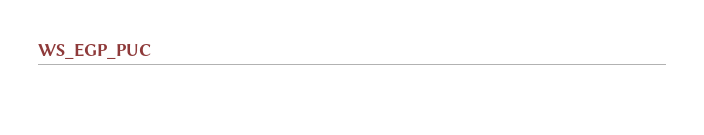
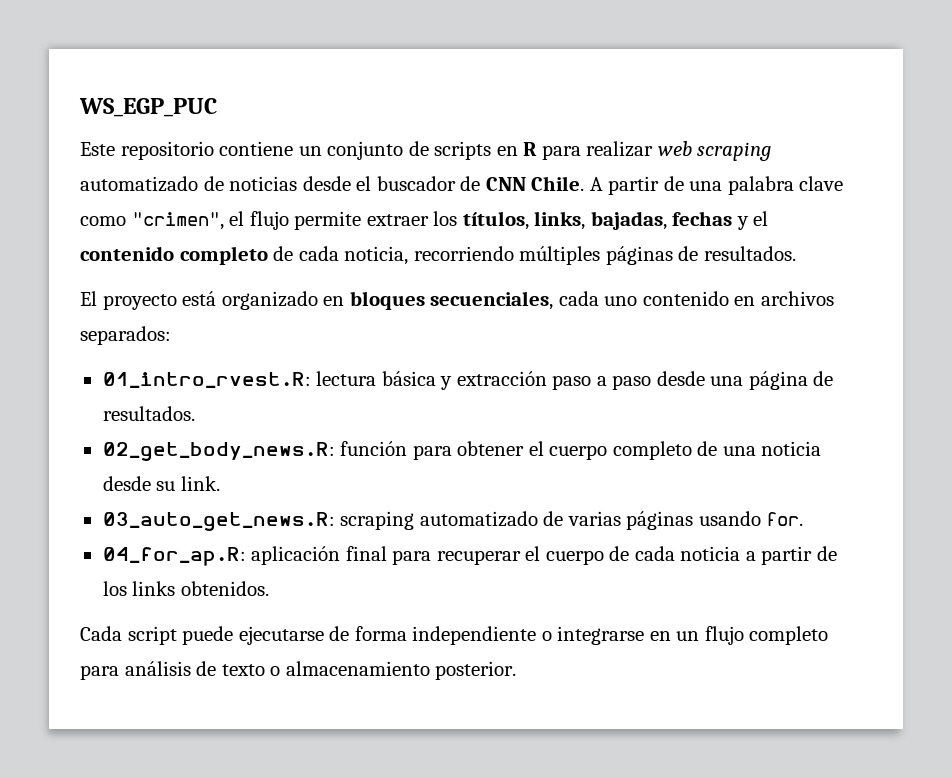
+ Este repositorio contiene un conjunto de scripts en R para realizar web scraping automatizado de noticias desde el buscador de CNN Chile. A partir de una palabra clave como "crimen", el flujo permite extraer los títulos, links, bajadas, fechas y el contenido completo de cada noticia, recorriendo múltiples páginas de resultados.
+ El proyecto está organizado en bloques secuenciales, cada uno contenido en archivos separados:
+ 01_intro_rvest.R: lectura básica y extracción paso a paso desde una página de resultados.
+ 02_get_body_news.R: función para obtener el cuerpo completo de una noticia desde su link.
+ 03_auto_get_news.R: scraping automatizado de varias páginas usando for.
+ 04_for_ap.R: aplicación final para recuperar el cuerpo de cada noticia a partir de los links obtenidos.
+ Cada script puede ejecutarse de forma independiente o integrarse en un flujo completo para análisis de texto o almacenamiento posterior.

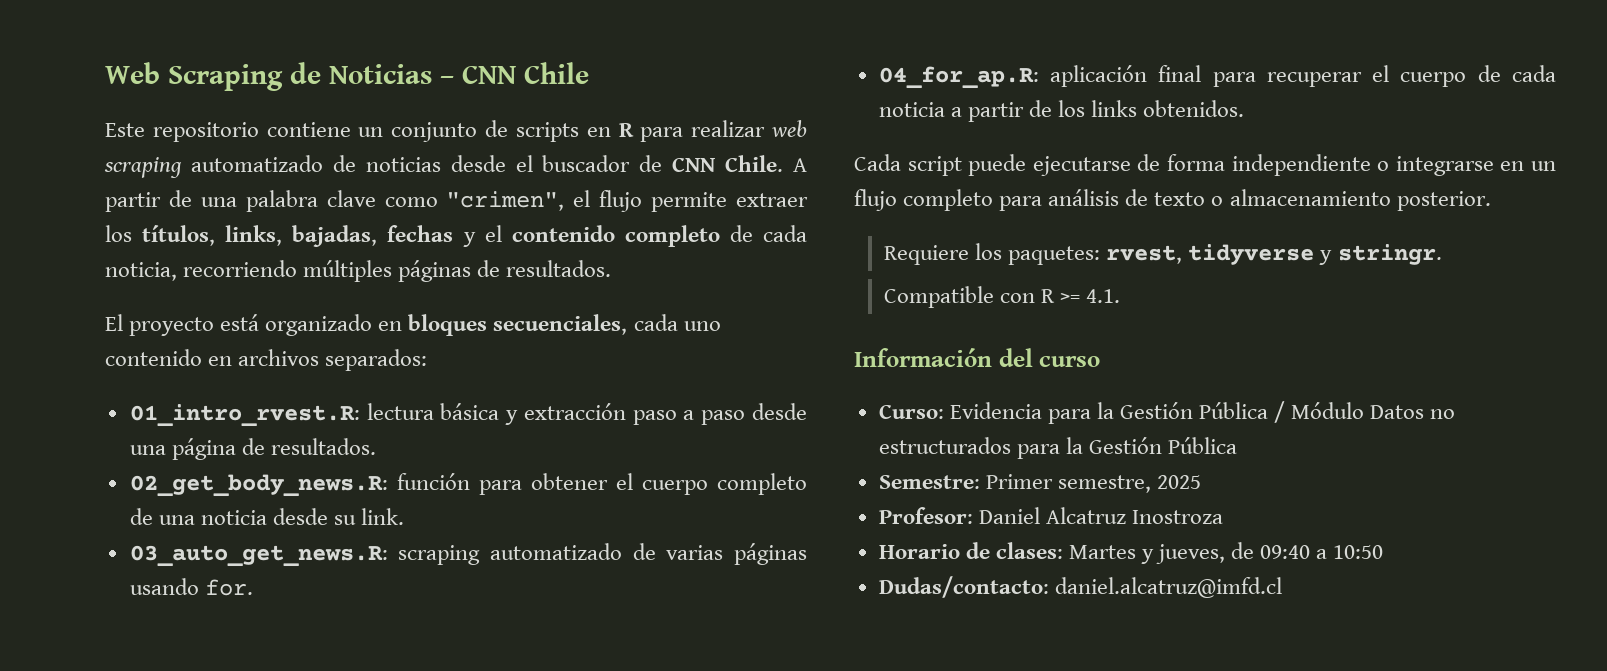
- WS_EGP_PUC
+ Web Scraping de Noticias – CNN Chile
+ Requiere los paquetes: rvest, tidyverse y stringr.
+ Compatible con R >= 4.1.
+ Información del curso
+ Curso: Evidencia para la Gestión Pública / Módulo Datos no estructurados para la Gestión Pública
+ Semestre: Primer semestre, 2025
+ Profesor: Daniel Alcatruz Inostroza
+ Horario de clases: Martes y jueves, de 09:40 a 10:50
+ Dudas/contacto: daniel.alcatruz@imfd.cl

